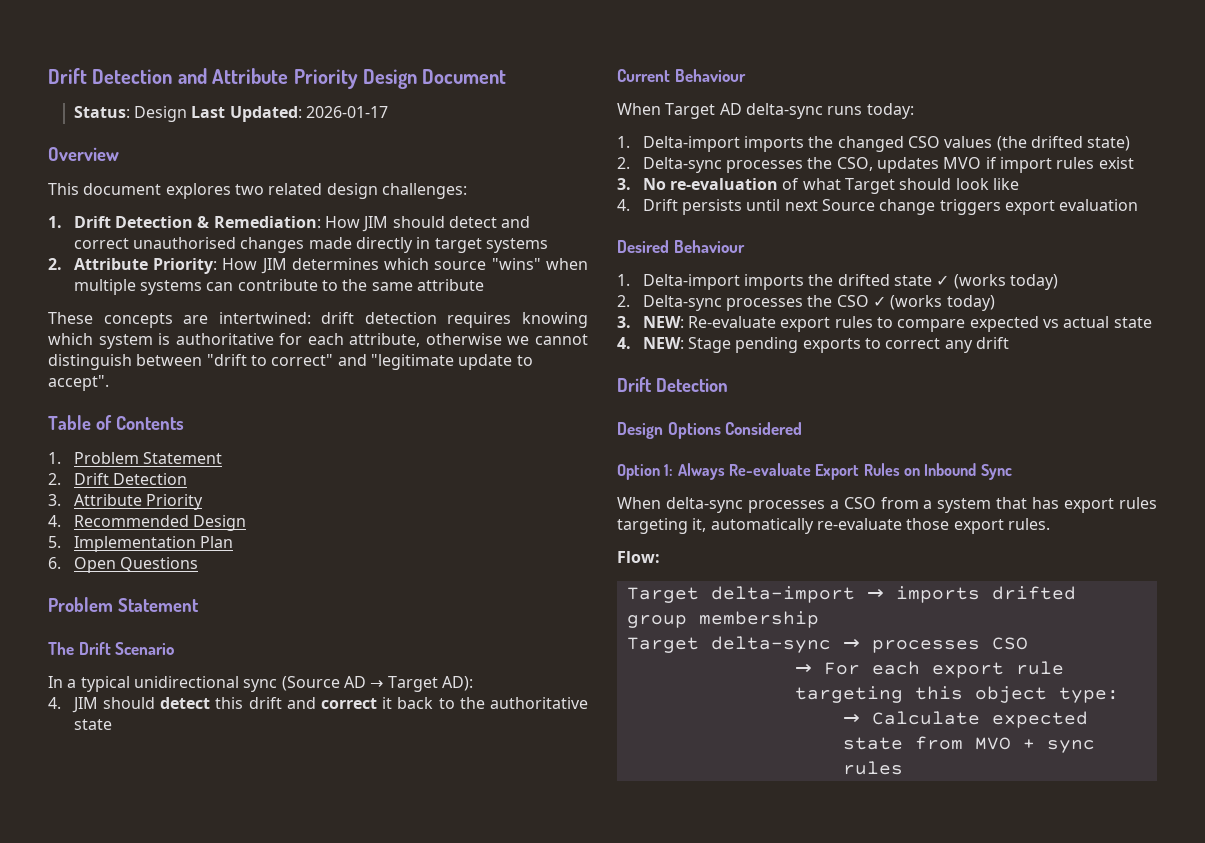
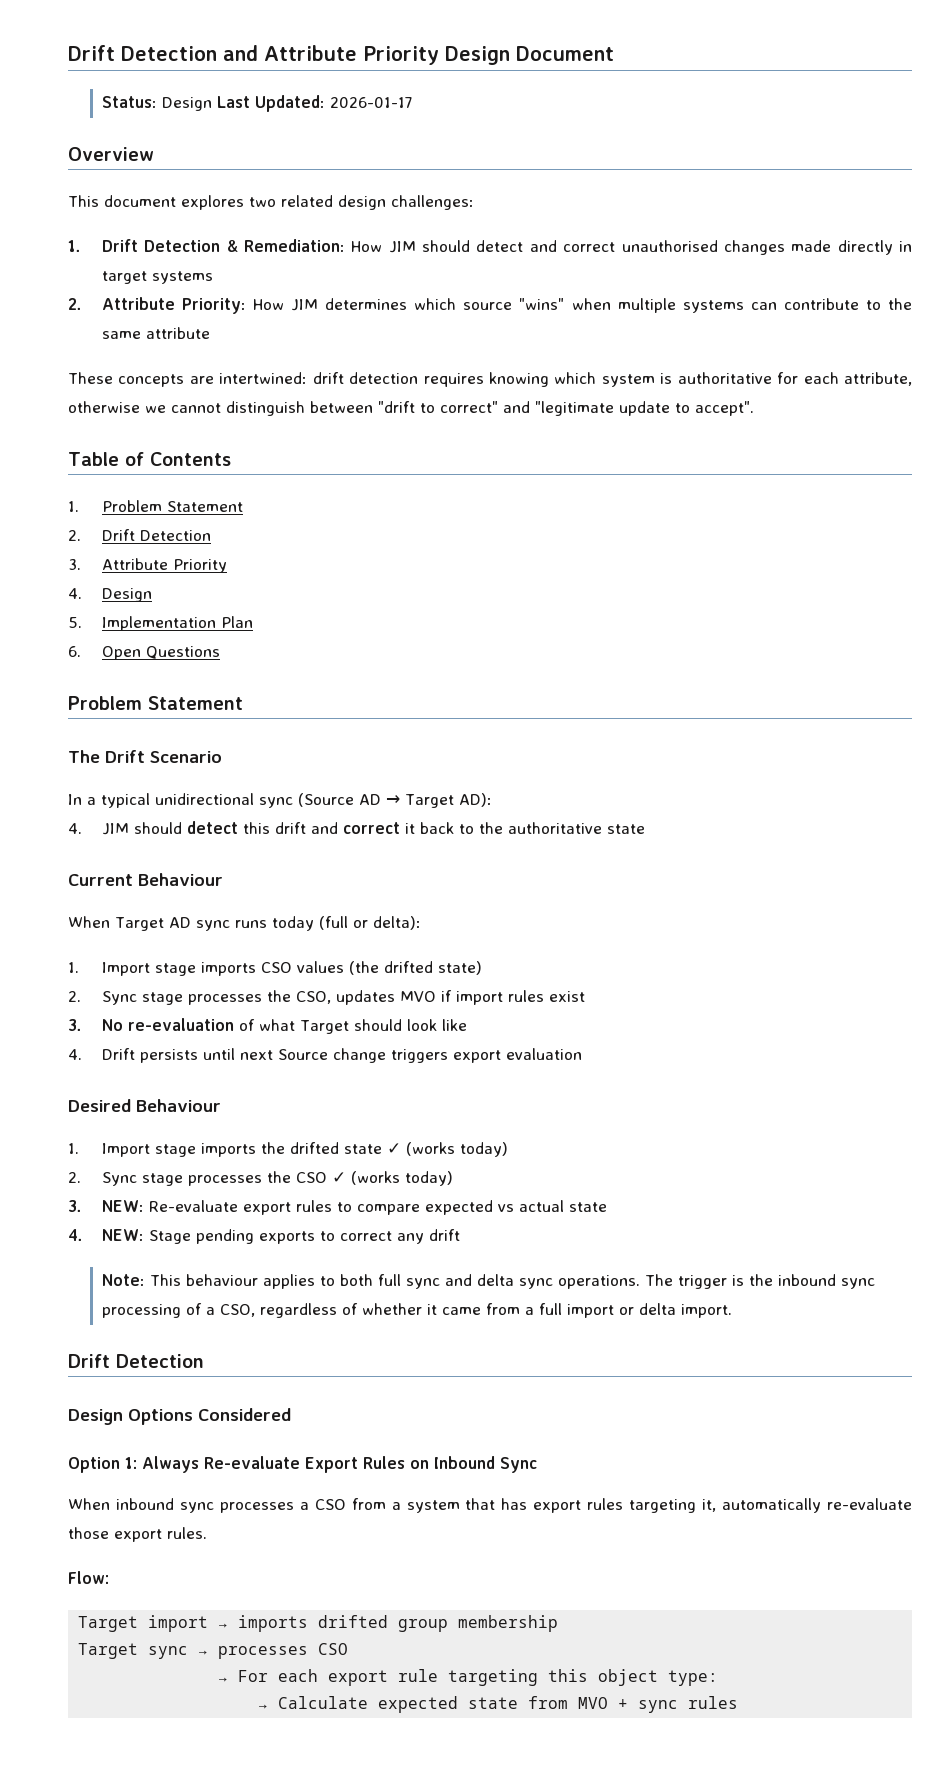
- 4. Recommended Design
+ 4. Design
- When Target AD delta-sync runs today:
- 1. Delta-import imports the changed CSO values (the drifted state)
+ When Target AD sync runs today (full or delta):
+ 1. Import stage imports CSO values (the drifted state)
- 2. Delta-sync processes the CSO, updates MVO if import rules exist
+ 2. Sync stage processes the CSO, updates MVO if import rules exist
- 1. Delta-import imports the drifted state ✓ (works today)
+ 1. Import stage imports the drifted state ✓ (works today)
- 2. Delta-sync processes the CSO ✓ (works today)
+ 2. Sync stage processes the CSO ✓ (works today)
+ Note: This behaviour applies to both full sync and delta sync operations. The trigger is the inbound sync processing of a CSO, regardless of whether it came from a full import or delta import.
- When delta-sync processes a CSO from a system that has export rules targeting it, automatically re-evaluate those export rules.
+ When inbound sync processes a CSO from a system that has export rules targeting it, automatically re-evaluate those export rules.
- Target delta-import → imports drifted group membership
+ Target import → imports drifted group membership
- Target delta-sync → processes CSO
+ Target sync → processes CSO

